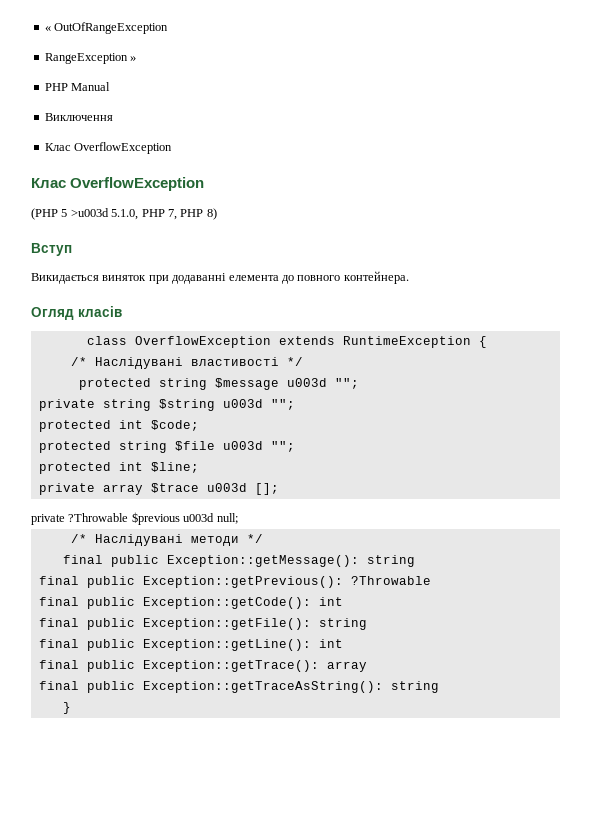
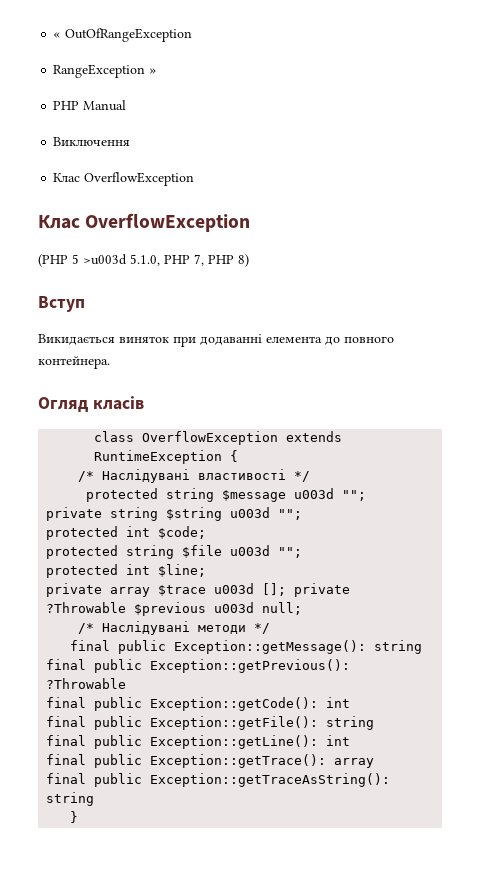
- private array $trace u003d [];
- private ?Throwable $previous u003d null;
+ private array $trace u003d []; private ?Throwable $previous u003d null;

